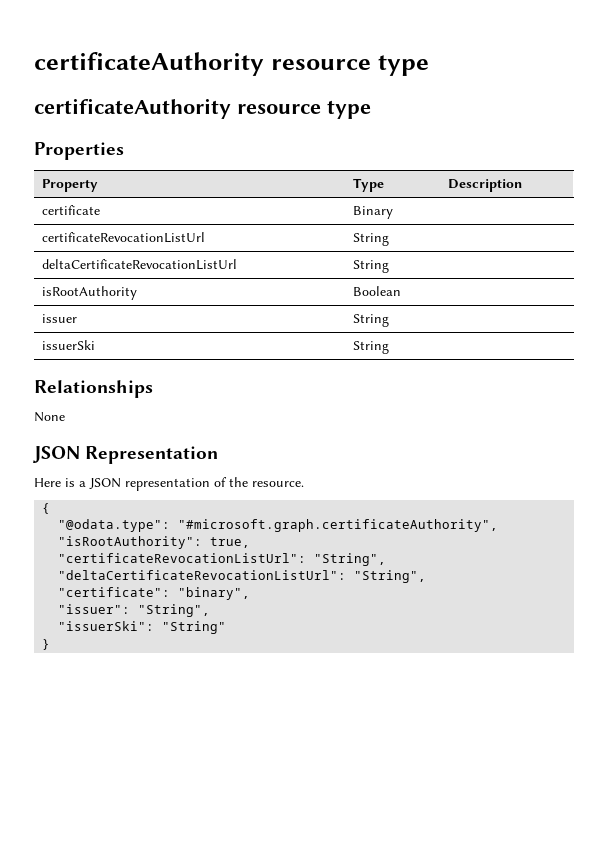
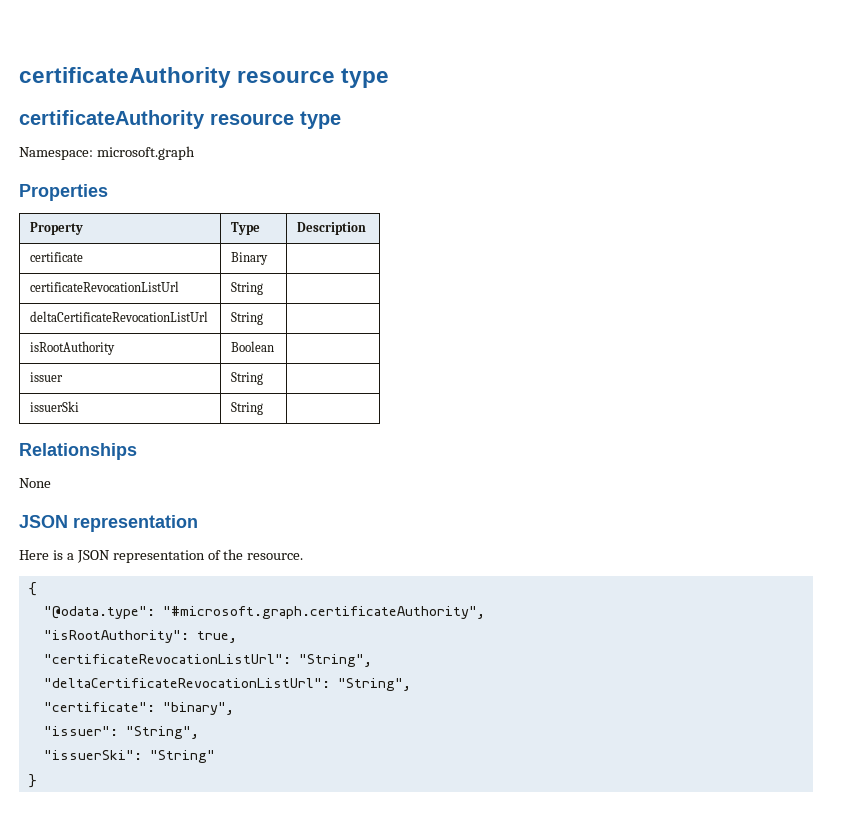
+ Namespace: microsoft.graph
  None
- JSON Representation
+ JSON representation

